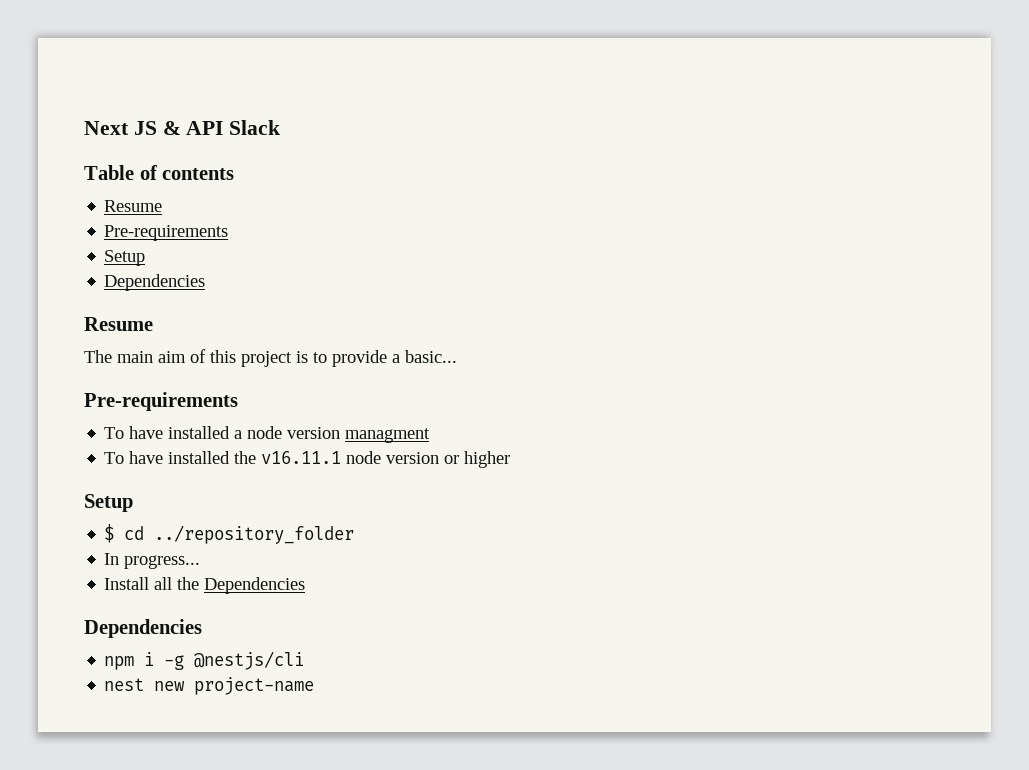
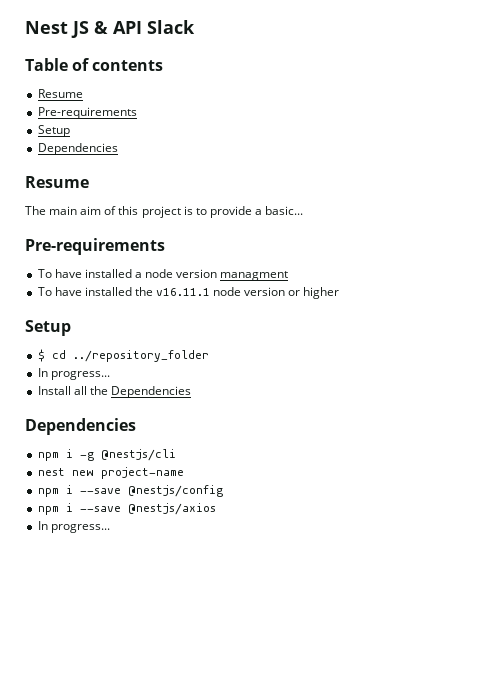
- Next JS & API Slack
+ Nest JS & API Slack
+ npm i --save @nestjs/config
+ npm i --save @nestjs/axios
+ In progress...

